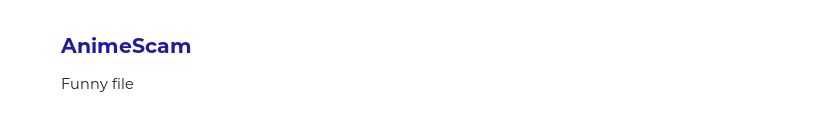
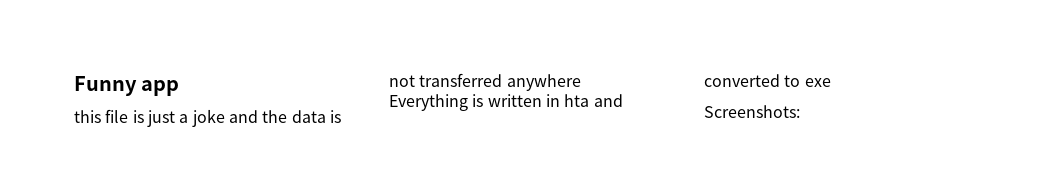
- AnimeScam
- Funny file
+ Funny app
+ this file is just a joke and the data is not transferred anywhere Everything is written in hta and converted to exe
+ Screenshots:

